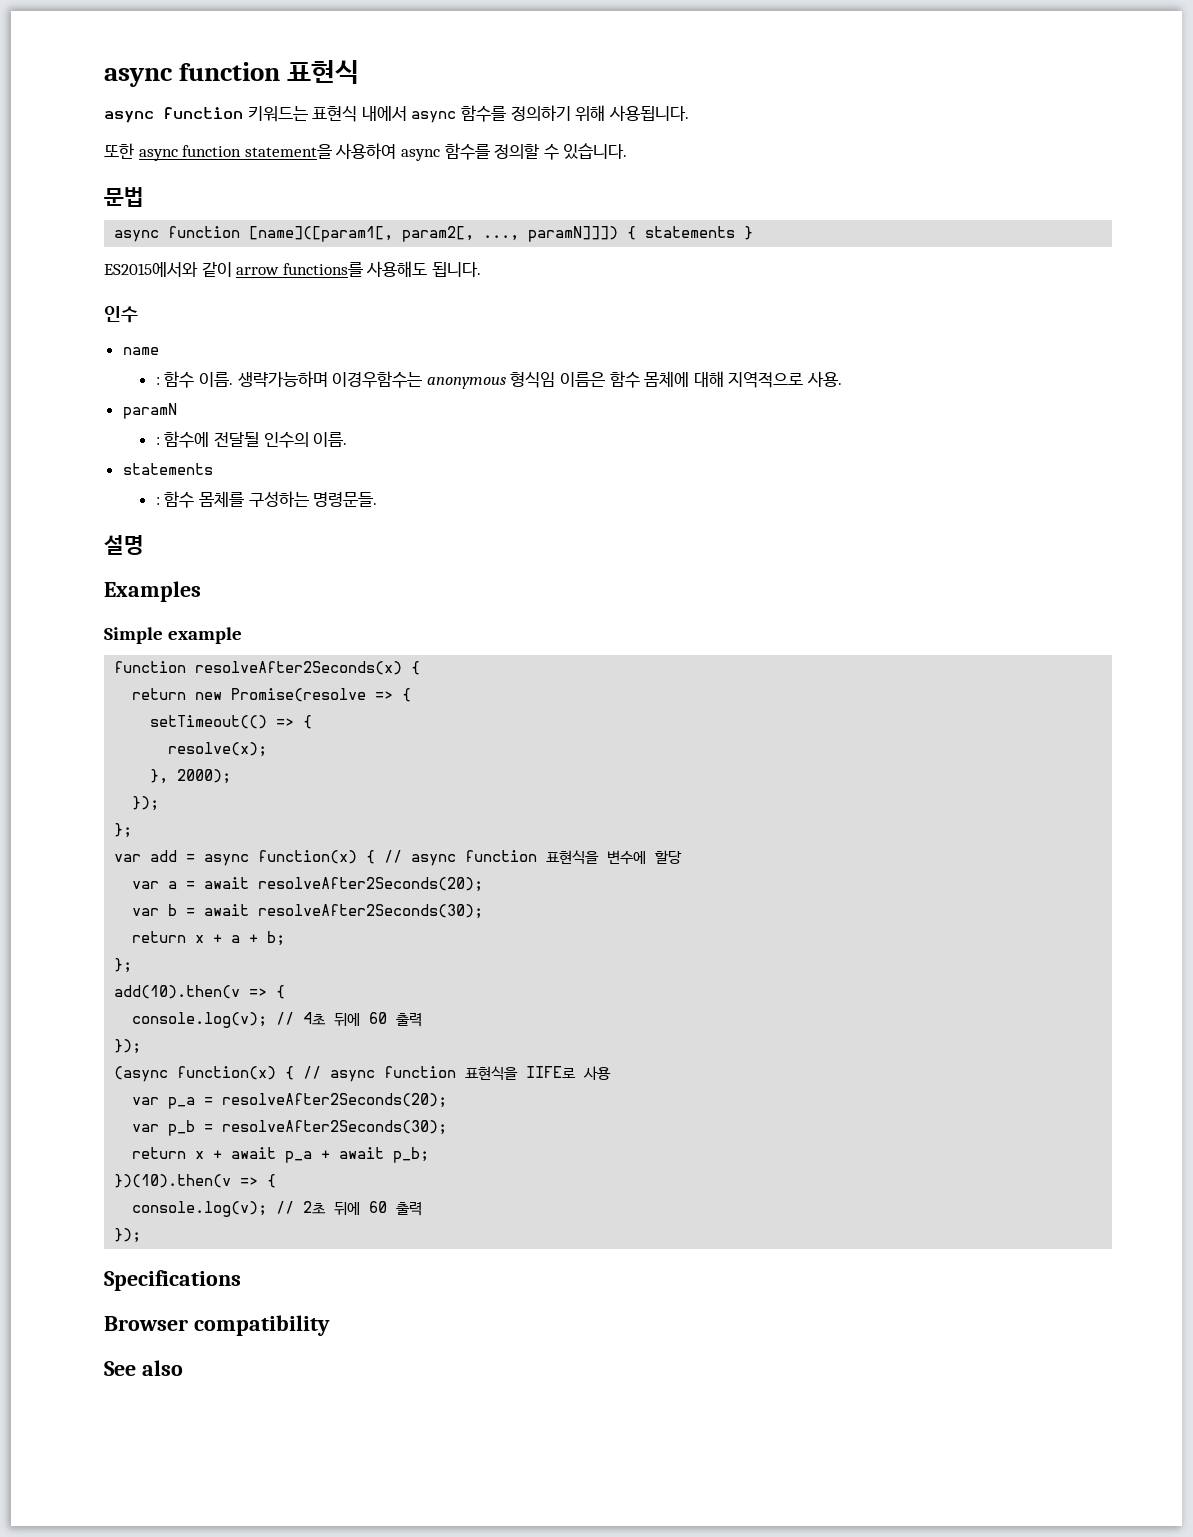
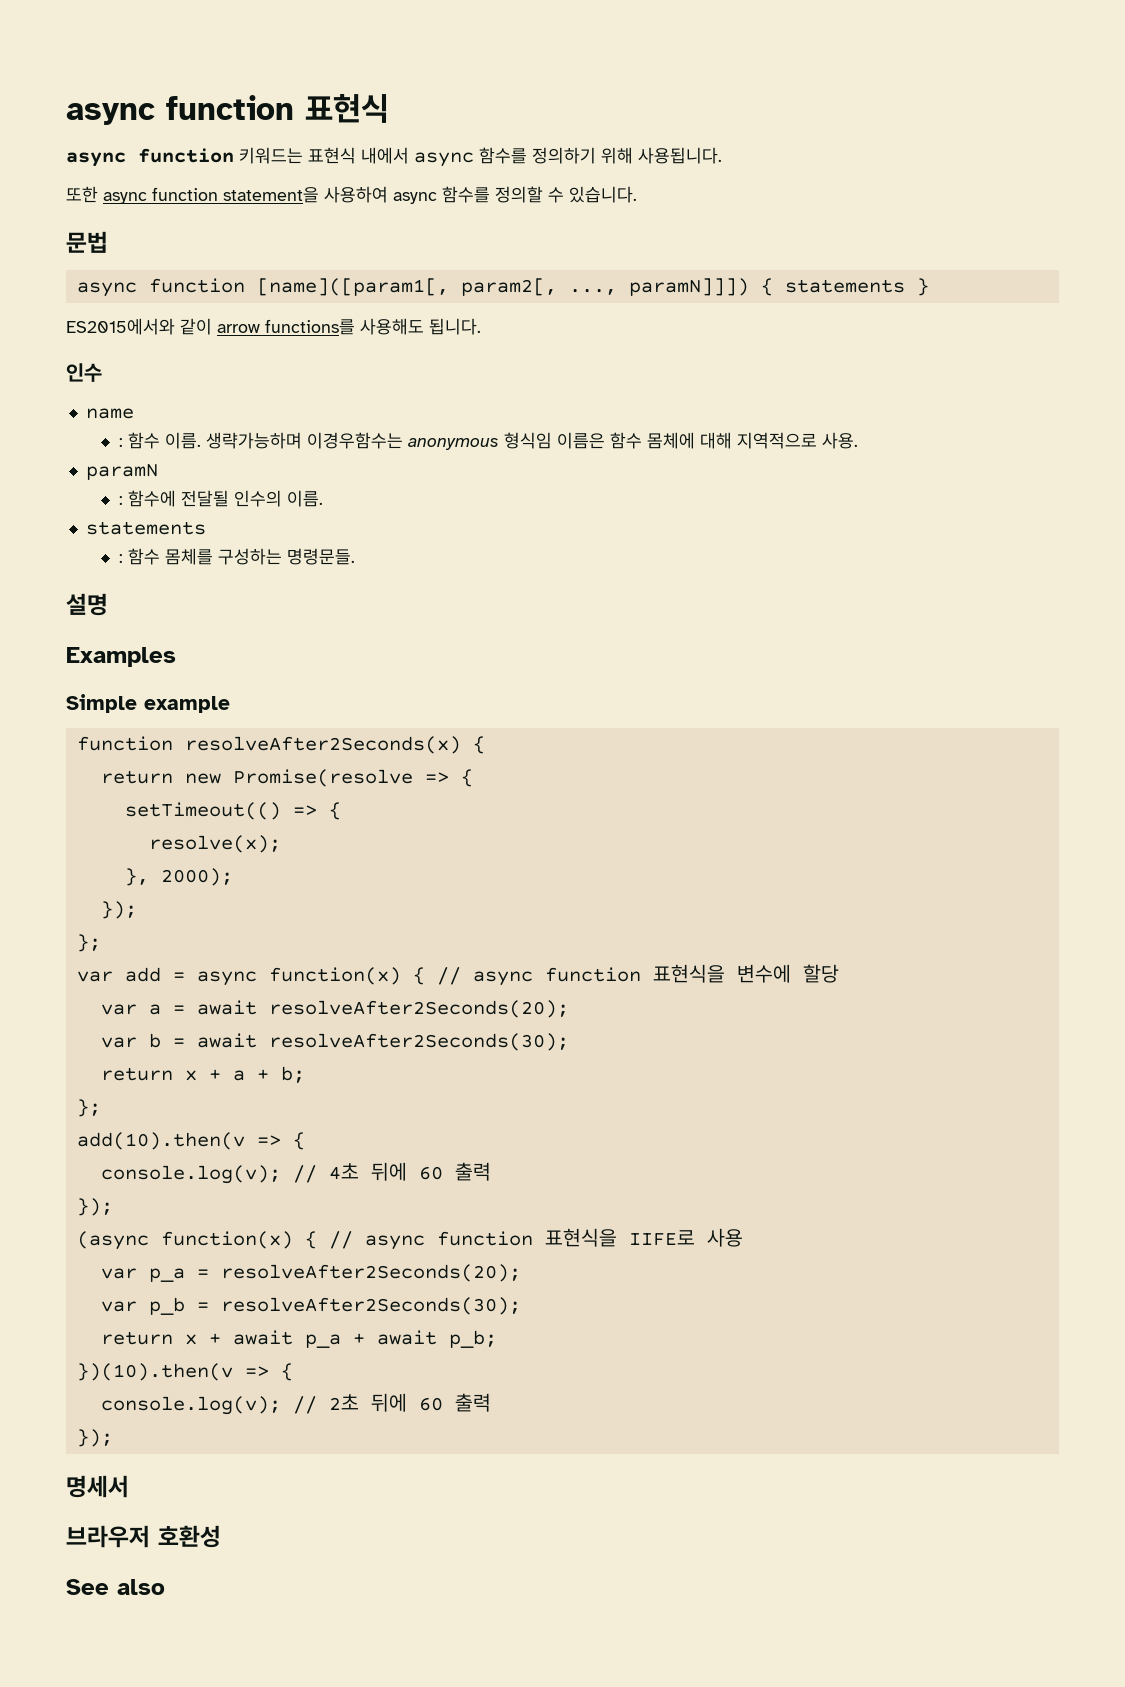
- Specifications
- Browser compatibility
+ 명세서
+ 브라우저 호환성

